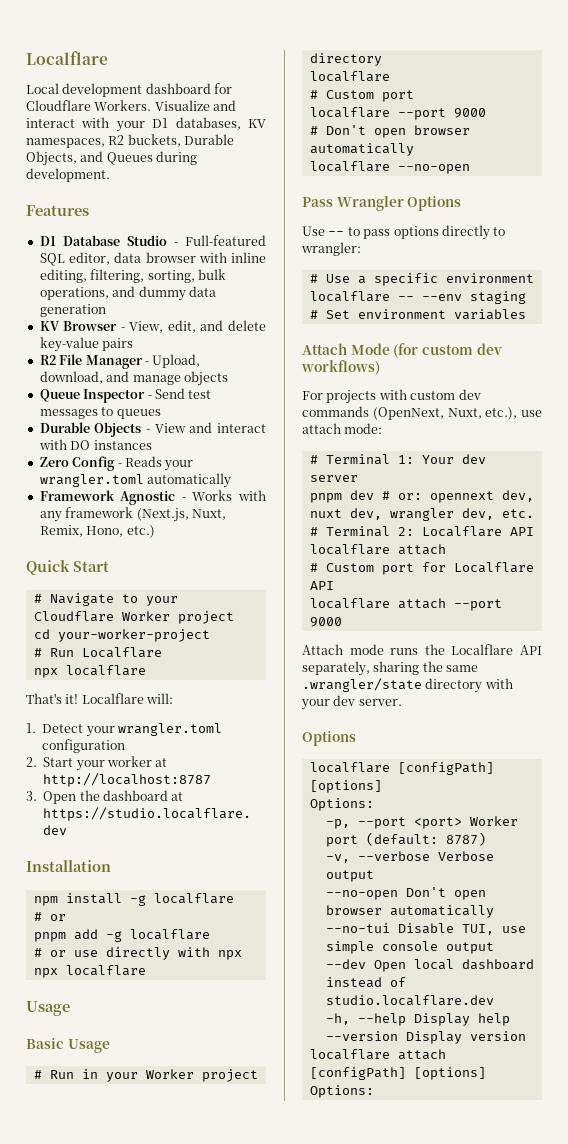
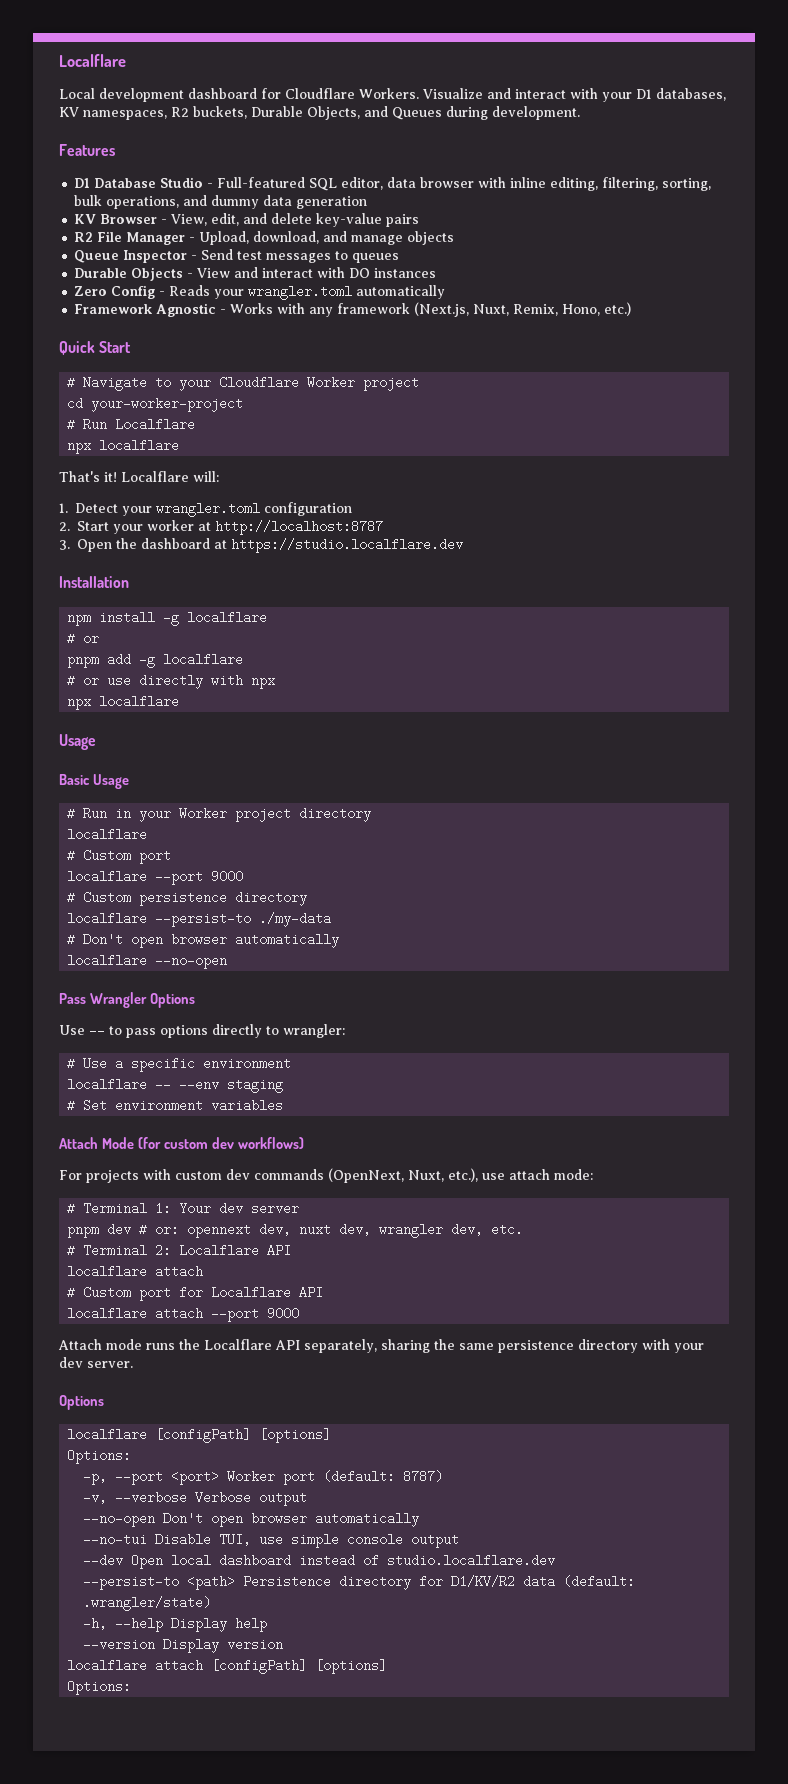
+ # Custom persistence directory
+ localflare --persist-to ./my-data
- Attach mode runs the Localflare API separately, sharing the same .wrangler/state directory with your dev server.
+ Attach mode runs the Localflare API separately, sharing the same persistence directory with your dev server.
+ --persist-to <path> Persistence directory for D1/KV/R2 data (default: .wrangler/state)

